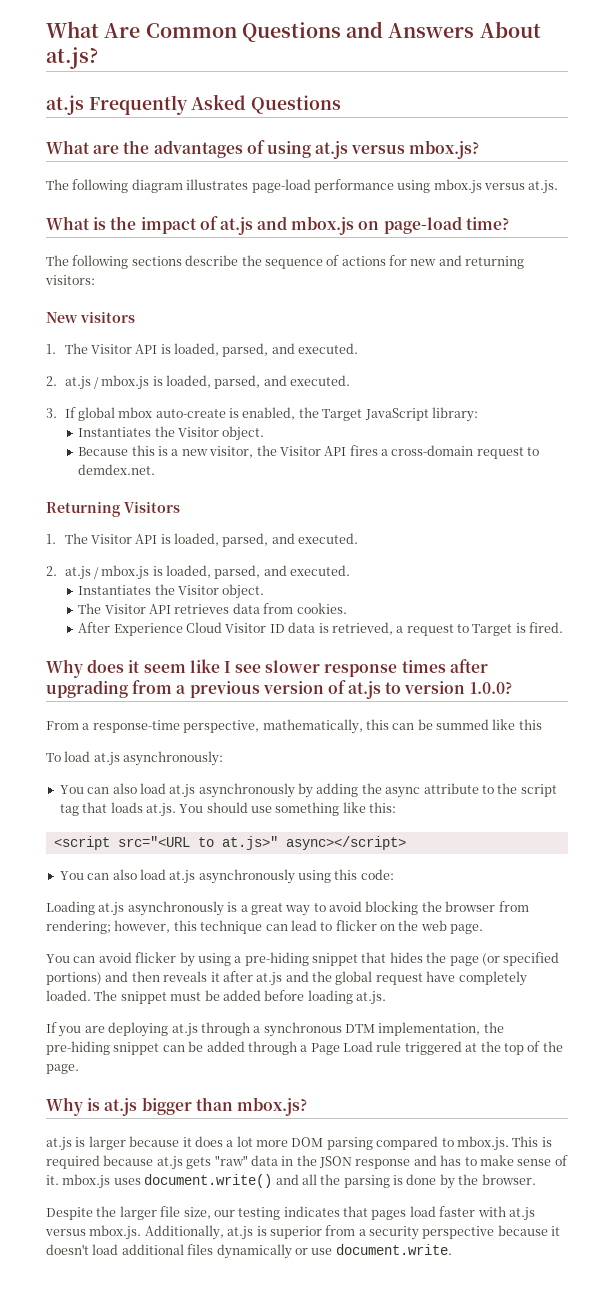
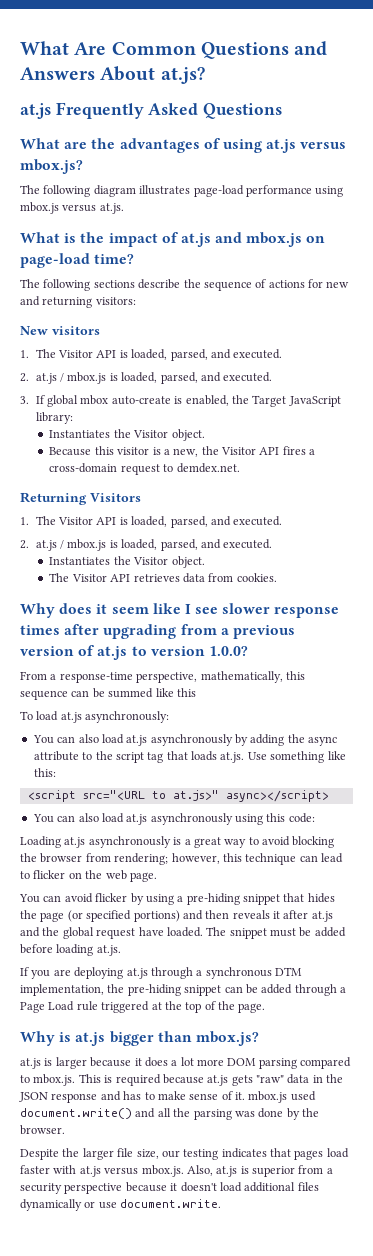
- Because this is a new visitor, the Visitor API fires a cross-domain request to demdex.net.
+ Because this visitor is a new, the Visitor API fires a cross-domain request to demdex.net.
- After Experience Cloud Visitor ID data is retrieved, a request to Target is fired.
- From a response-time perspective, mathematically, this can be summed like this
+ From a response-time perspective, mathematically, this sequence can be summed like this
- You can also load at.js asynchronously by adding the async attribute to the script tag that loads at.js. You should use something like this:
+ You can also load at.js asynchronously by adding the async attribute to the script tag that loads at.js. Use something like this:
- You can avoid flicker by using a pre-hiding snippet that hides the page (or specified portions) and then reveals it after at.js and the global request have completely loaded.
+ You can avoid flicker by using a pre-hiding snippet that hides the page (or specified portions) and then reveals it after at.js and the global request have loaded.
- at.js is larger because it does a lot more DOM parsing compared to mbox.js. This is required because at.js gets "raw" data in the JSON response and has to make sense of it. mbox.js uses document.write() and all the parsing is done by the browser.
+ at.js is larger because it does a lot more DOM parsing compared to mbox.js. This is required because at.js gets "raw" data in the JSON response and has to make sense of it. mbox.js used document.write() and all the parsing was done by the browser.
- Despite the larger file size, our testing indicates that pages load faster with at.js versus mbox.js. Additionally, at.js is superior from a security perspective because it doesn't load additional files dynamically or use document.write.
+ Despite the larger file size, our testing indicates that pages load faster with at.js versus mbox.js. Also, at.js is superior from a security perspective because it doesn't load additional files dynamically or use document.write.

